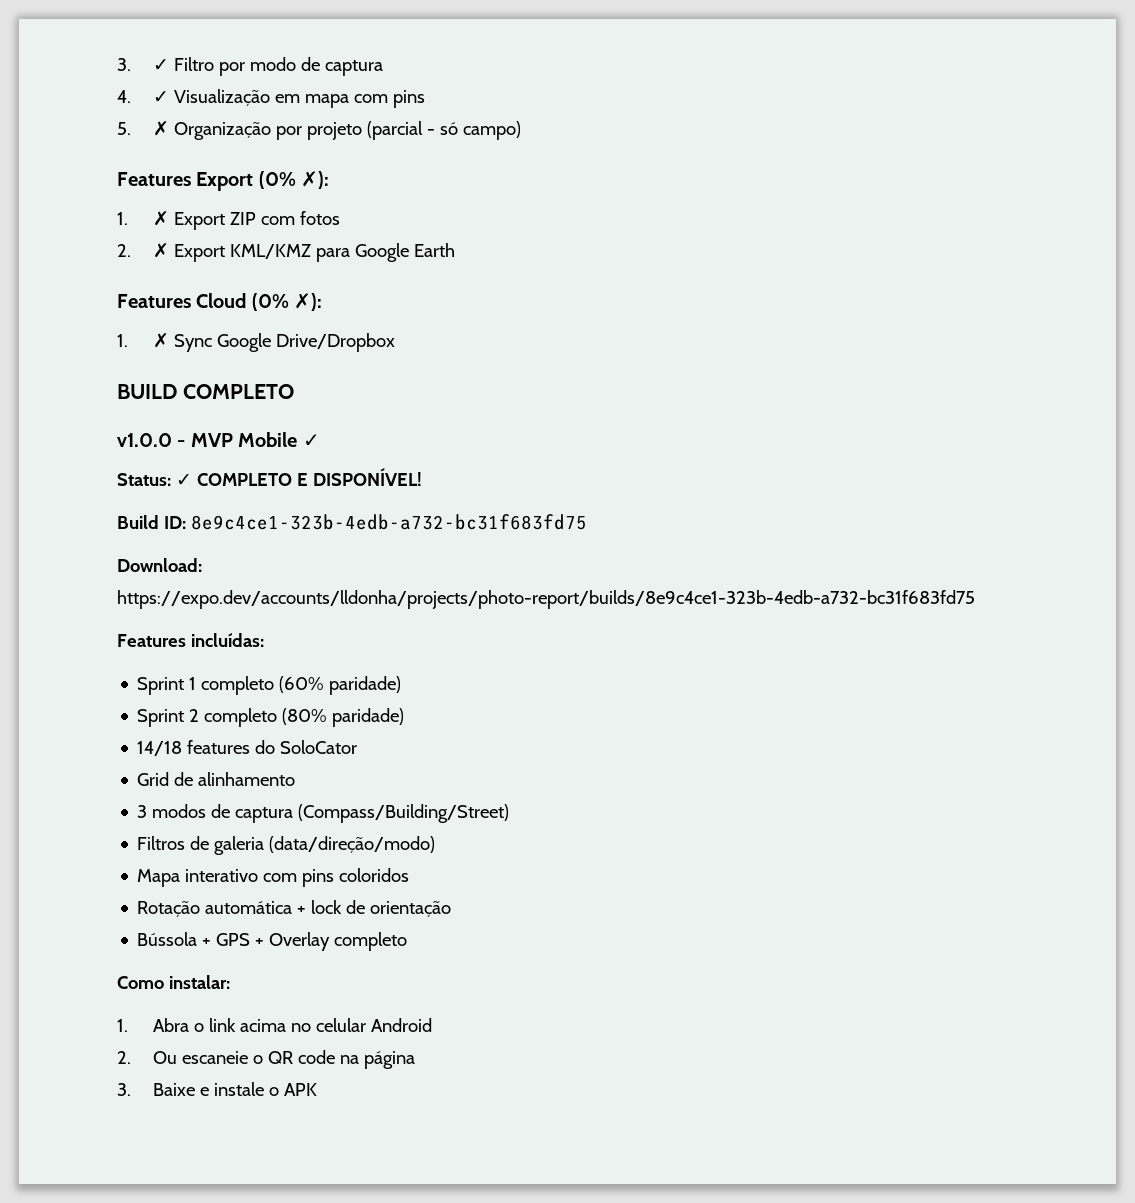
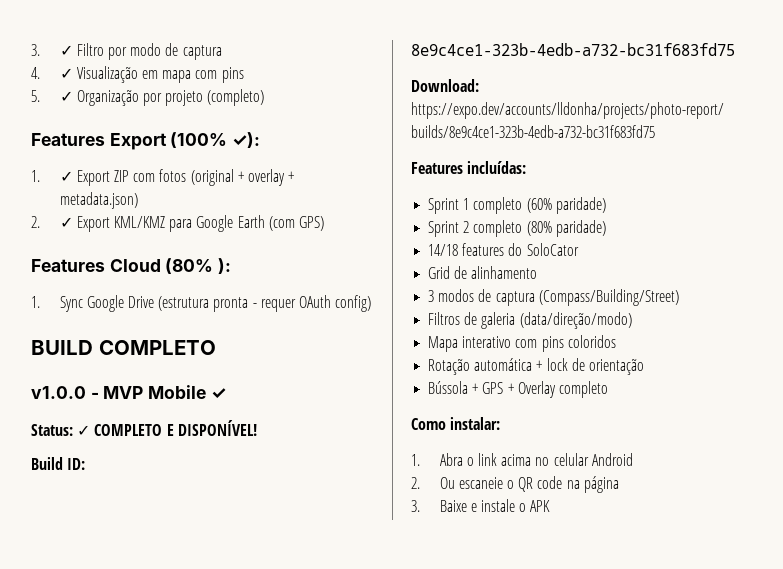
- 5. ✗ Organização por projeto (parcial - só campo)
+ 5. ✓ Organização por projeto (completo)
- Features Export (0% ✗):
- 1. ✗ Export ZIP com fotos
- 2. ✗ Export KML/KMZ para Google Earth
+ Features Export (100% ✓):
+ 1. ✓ Export ZIP com fotos (original + overlay + metadata.json)
+ 2. ✓ Export KML/KMZ para Google Earth (com GPS)
- Features Cloud (0% ✗):
- 1. ✗ Sync Google Drive/Dropbox
+ Features Cloud (80% ):
+ 1. Sync Google Drive (estrutura pronta - requer OAuth config)

